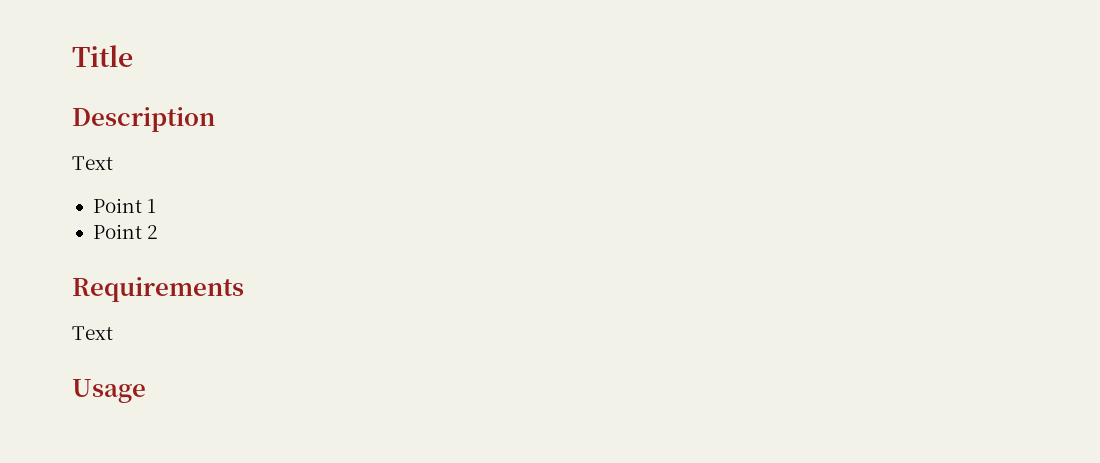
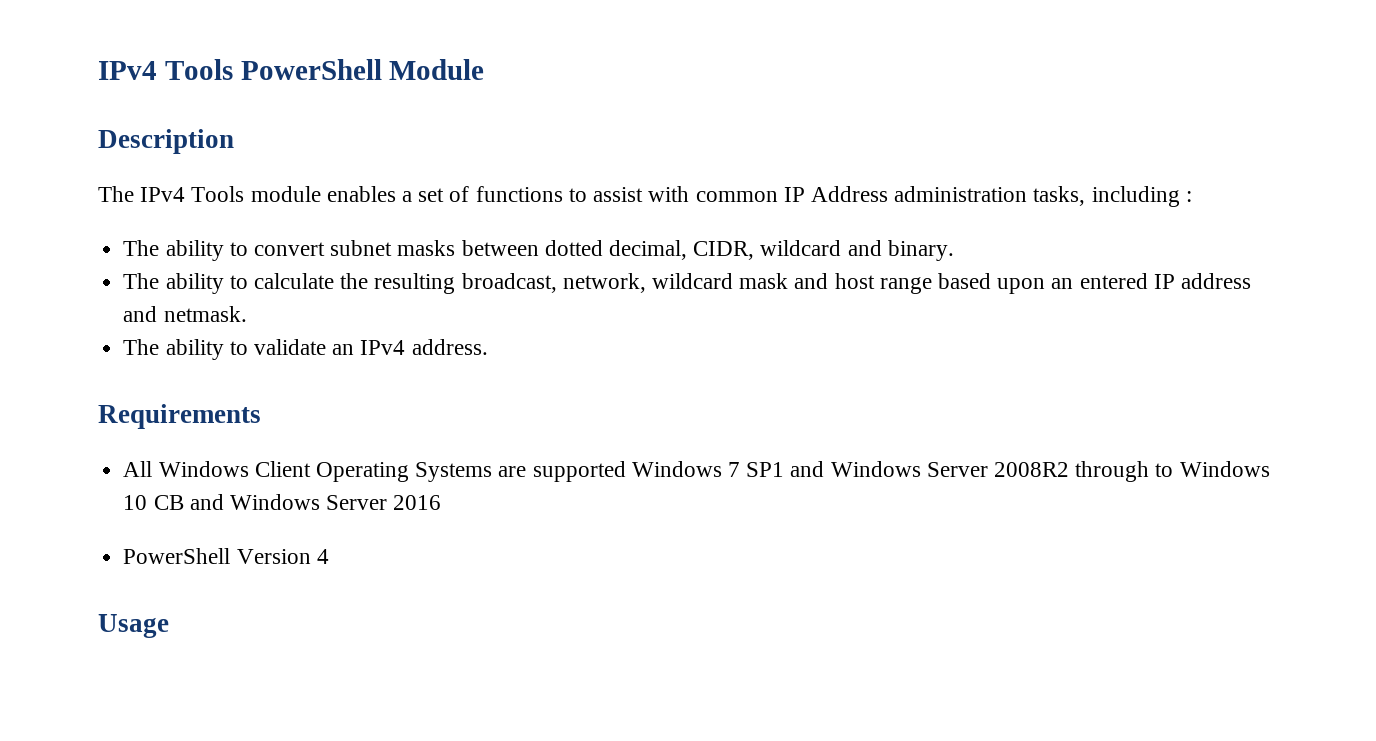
- Title
+ IPv4 Tools PowerShell Module
  Description
- Text
- Point 1
- Point 2
+ The IPv4 Tools module enables a set of functions to assist with common IP Address administration tasks, including :
+ The ability to convert subnet masks between dotted decimal, CIDR, wildcard and binary.
+ The ability to calculate the resulting broadcast, network, wildcard mask and host range based upon an entered IP address and netmask.
+ The ability to validate an IPv4 address.
  Requirements
- Text
+ All Windows Client Operating Systems are supported Windows 7 SP1 and Windows Server 2008R2 through to Windows 10 CB and Windows Server 2016
+ PowerShell Version 4

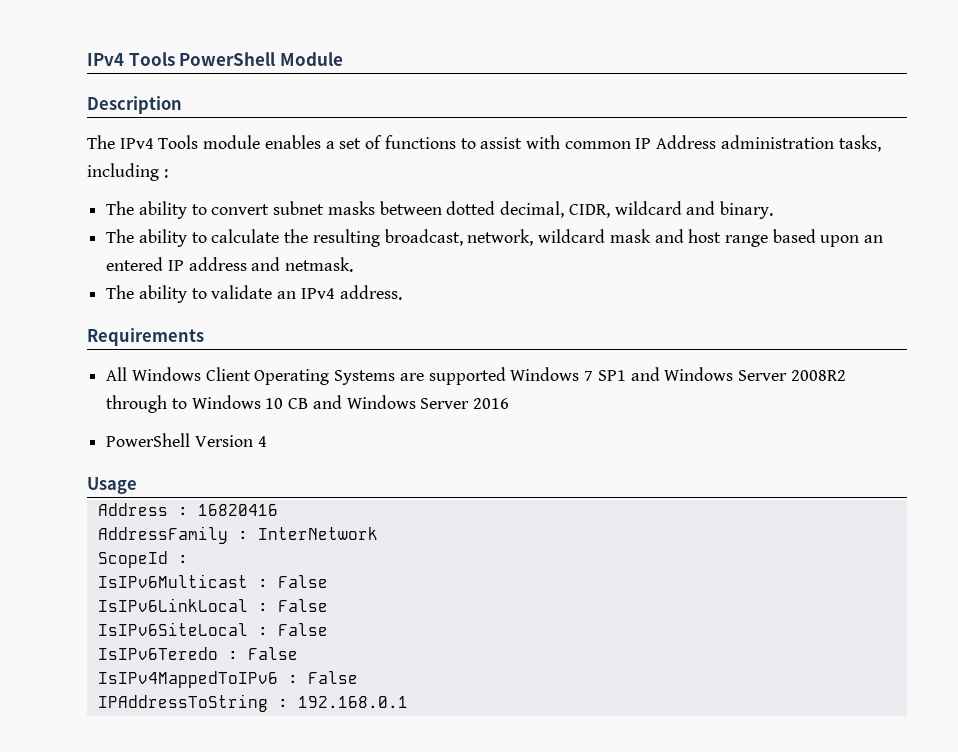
+ Address : 16820416
+ AddressFamily : InterNetwork
+ ScopeId :
+ IsIPv6Multicast : False
+ IsIPv6LinkLocal : False
+ IsIPv6SiteLocal : False
+ IsIPv6Teredo : False
+ IsIPv4MappedToIPv6 : False
+ IPAddressToString : 192.168.0.1

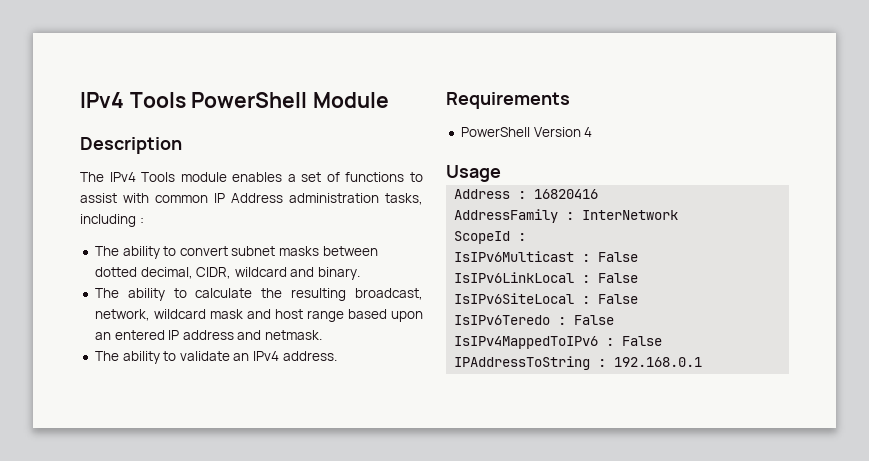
- All Windows Client Operating Systems are supported Windows 7 SP1 and Windows Server 2008R2 through to Windows 10 CB and Windows Server 2016

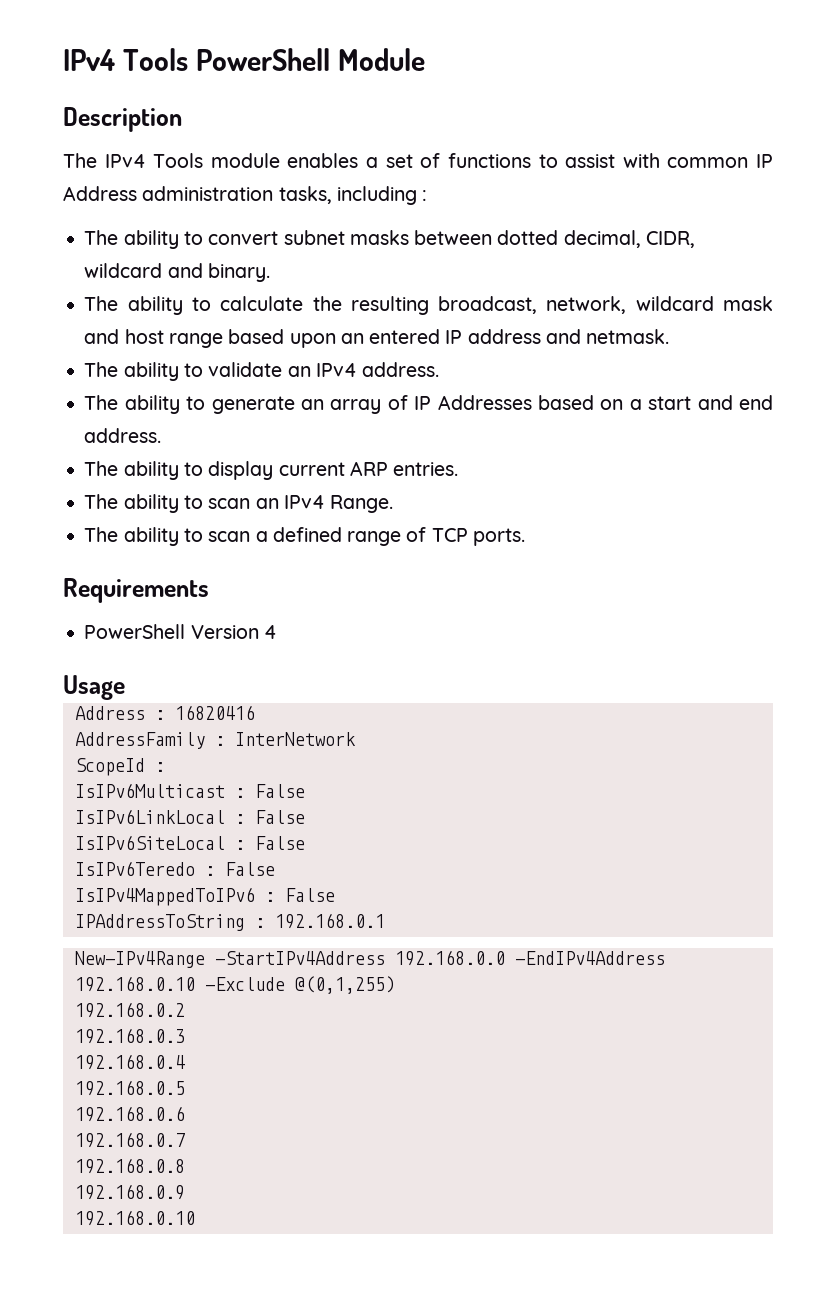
+ The ability to generate an array of IP Addresses based on a start and end address.
+ The ability to display current ARP entries.
+ The ability to scan an IPv4 Range.
+ The ability to scan a defined range of TCP ports.
+ New-IPv4Range -StartIPv4Address 192.168.0.0 -EndIPv4Address 192.168.0.10 -Exclude @(0,1,255)
+ 192.168.0.2
+ 192.168.0.3
+ 192.168.0.4
+ 192.168.0.5
+ 192.168.0.6
+ 192.168.0.7
+ 192.168.0.8
+ 192.168.0.9
+ 192.168.0.10

